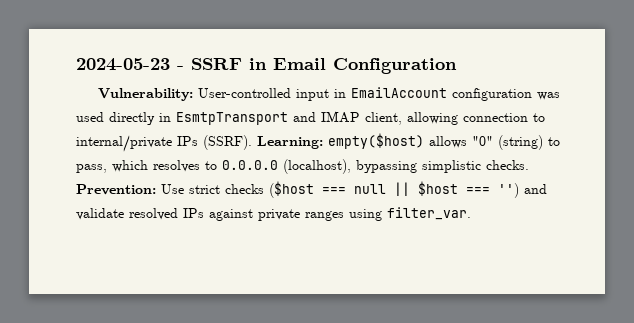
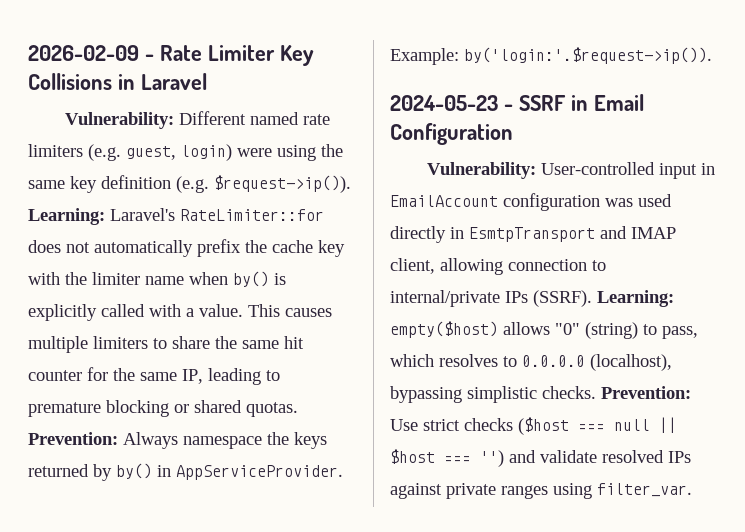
+ 2026-02-09 - Rate Limiter Key Collisions in Laravel
+ Vulnerability: Different named rate limiters (e.g. guest, login) were using the same key definition (e.g. $request->ip()). Learning: Laravel's RateLimiter::for does not automatically prefix the cache key with the limiter name when by() is explicitly called with a value. This causes multiple limiters to share the same hit counter for the same IP, leading to premature blocking or shared quotas. Prevention: Always namespace the keys returned by by() in AppServiceProvider. Example: by('login:'.$request->ip()).

